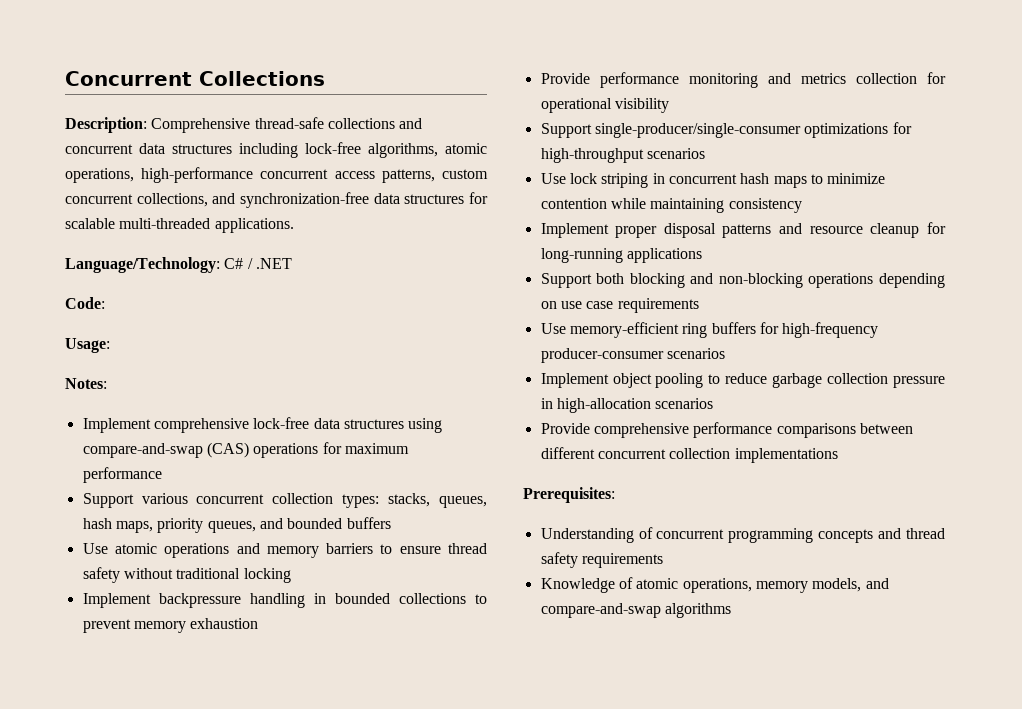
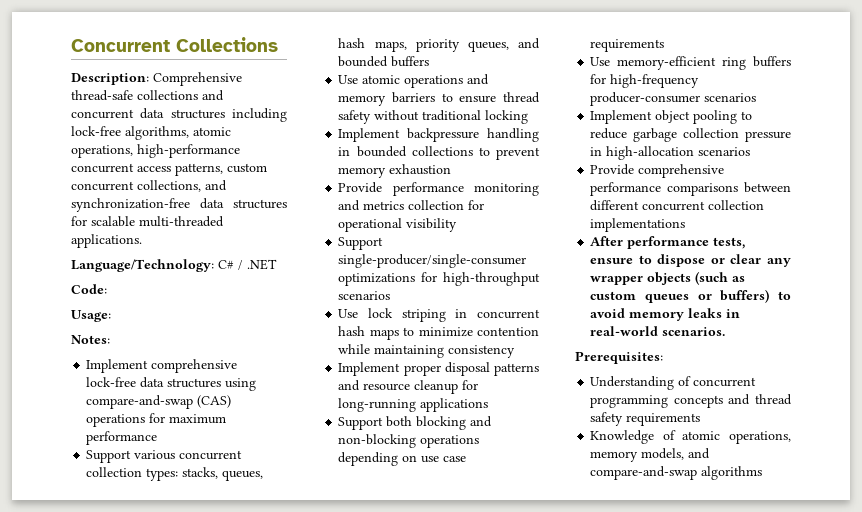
+ After performance tests, ensure to dispose or clear any wrapper objects (such as custom queues or buffers) to avoid memory leaks in real-world scenarios.

